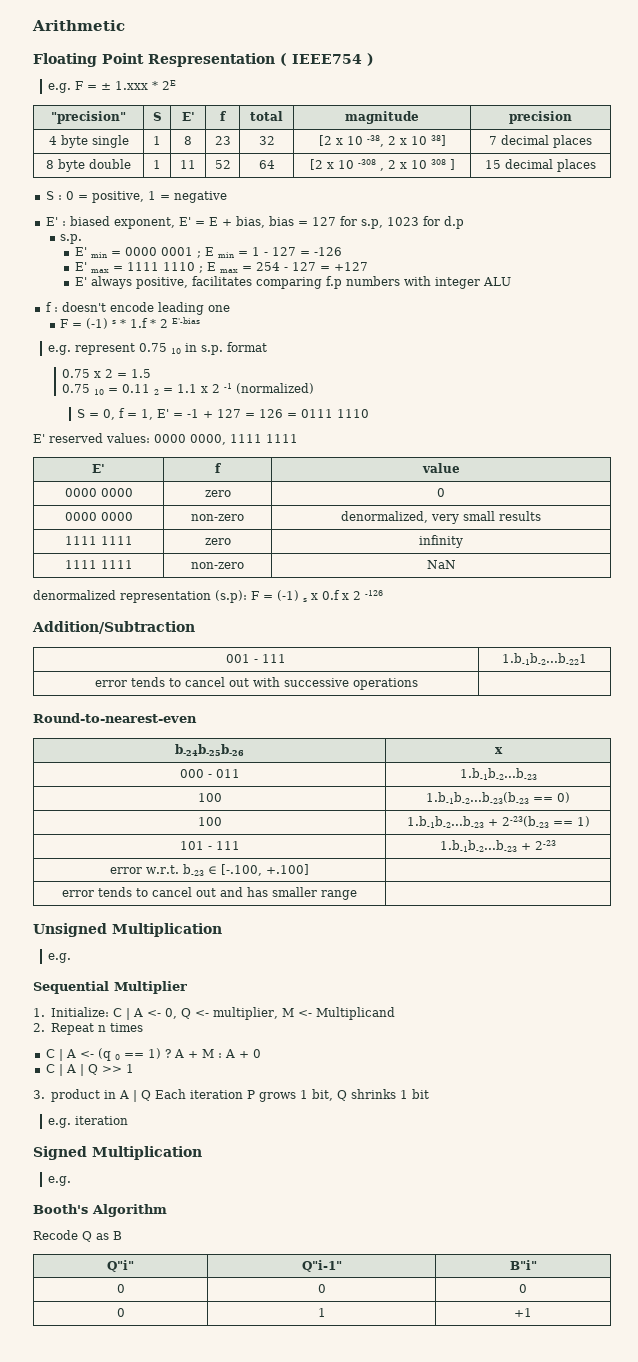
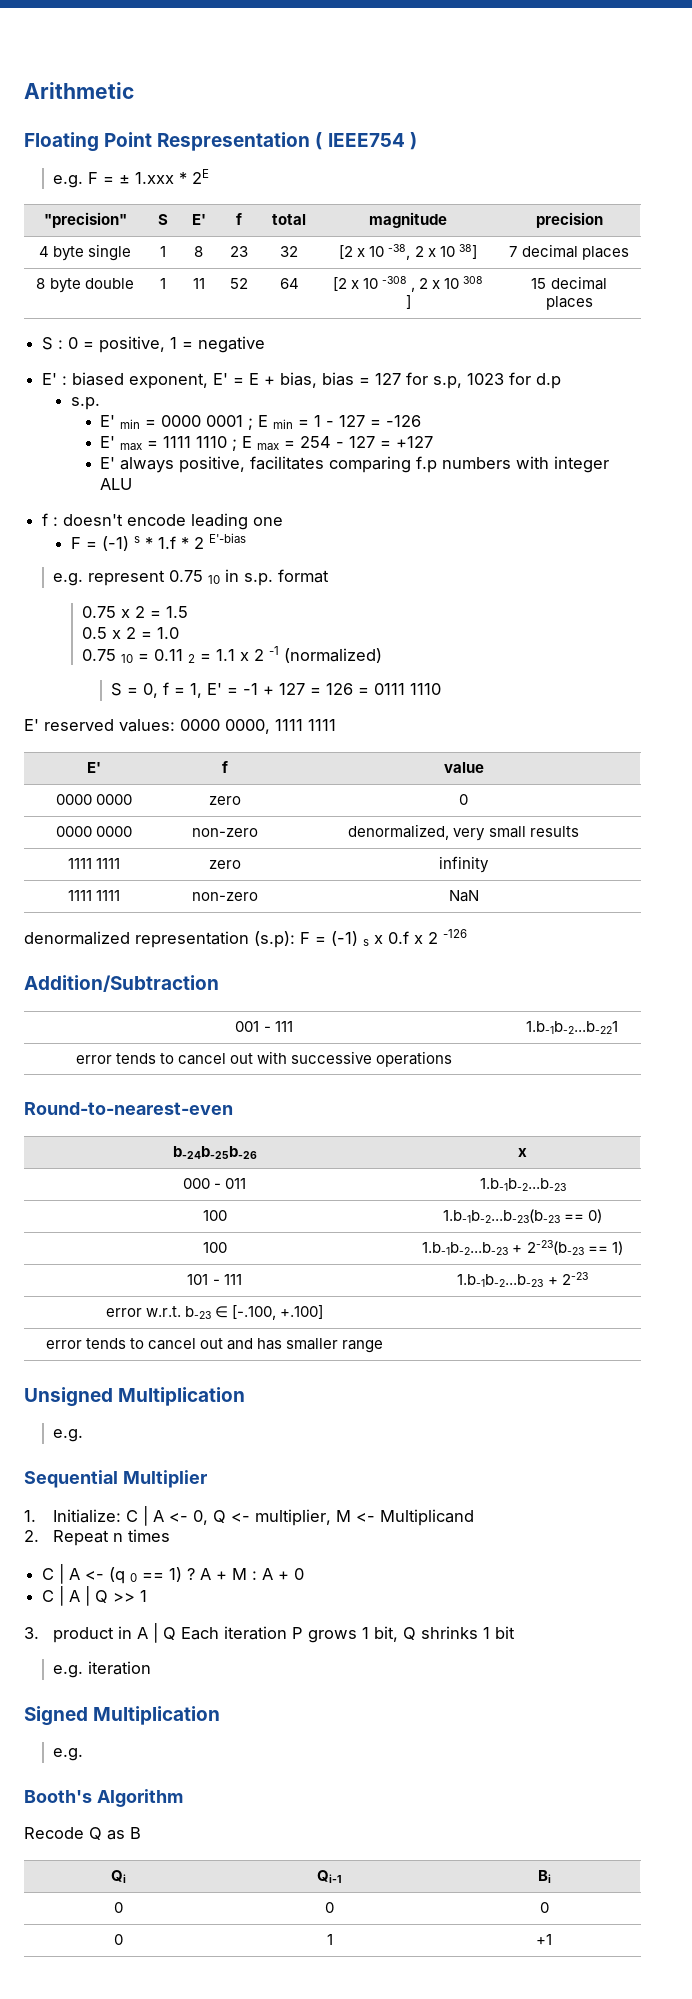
+ 0.5 x 2 = 1.0
- Q"i" | Q"i-1" | B"i"
+ Qi | Qi-1 | Bi

